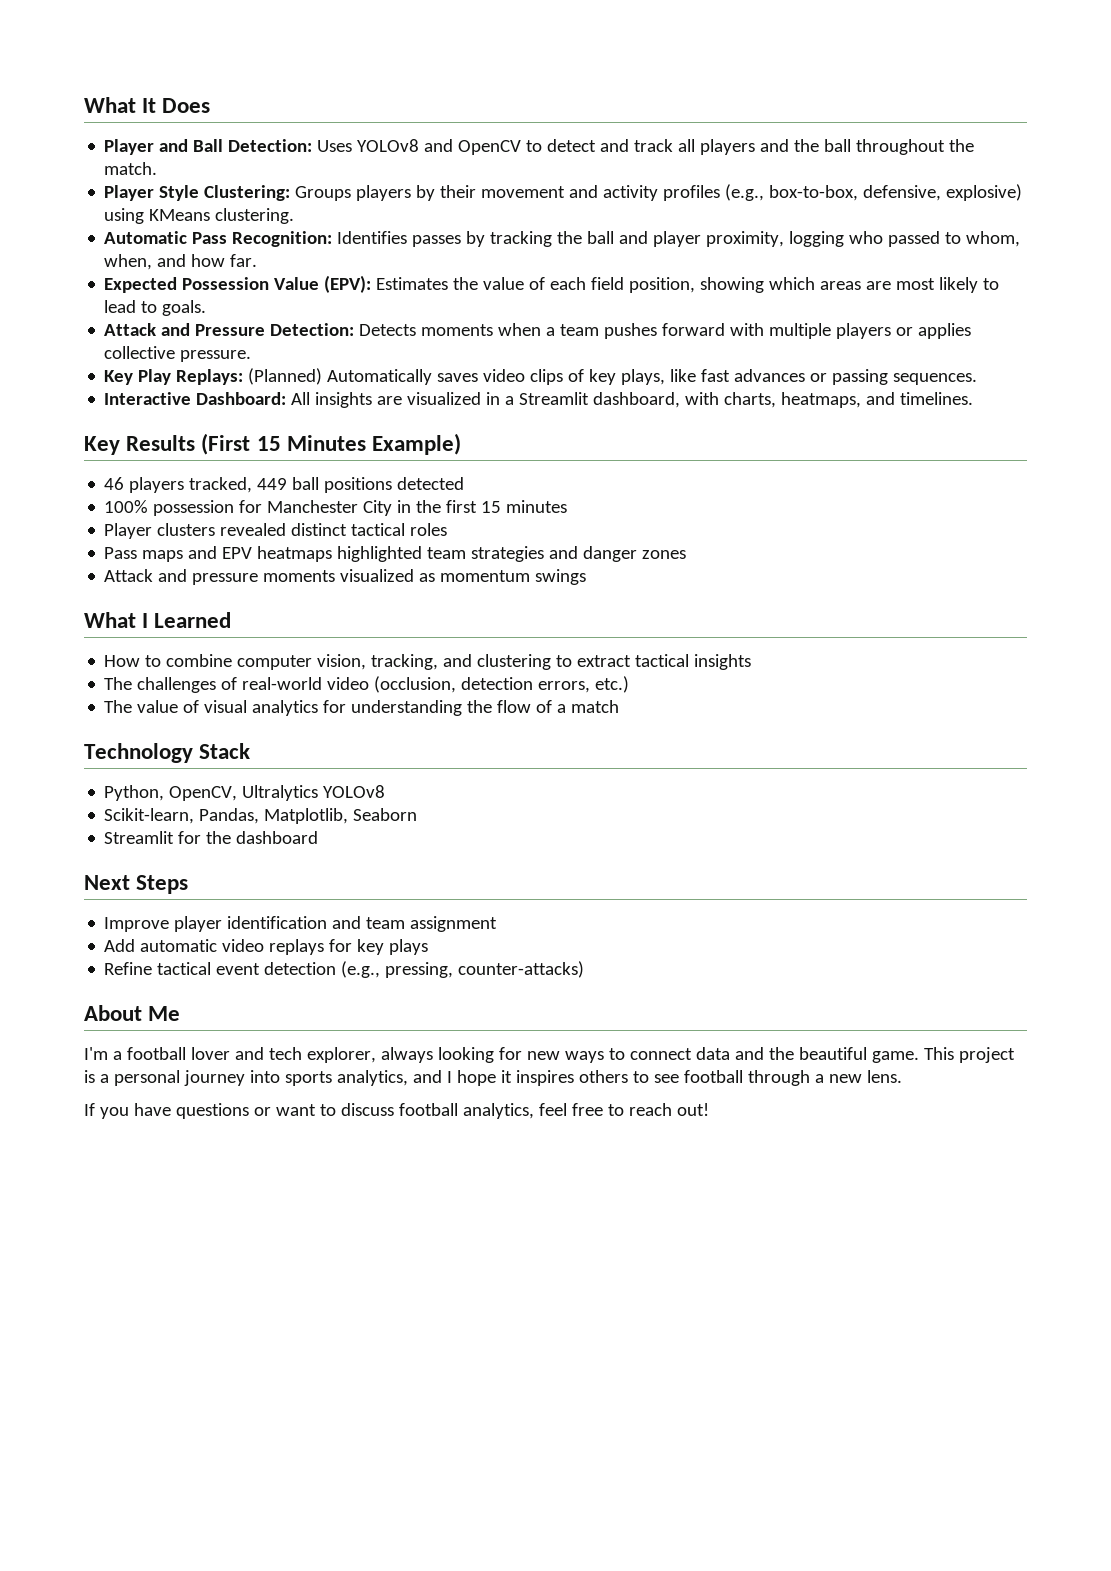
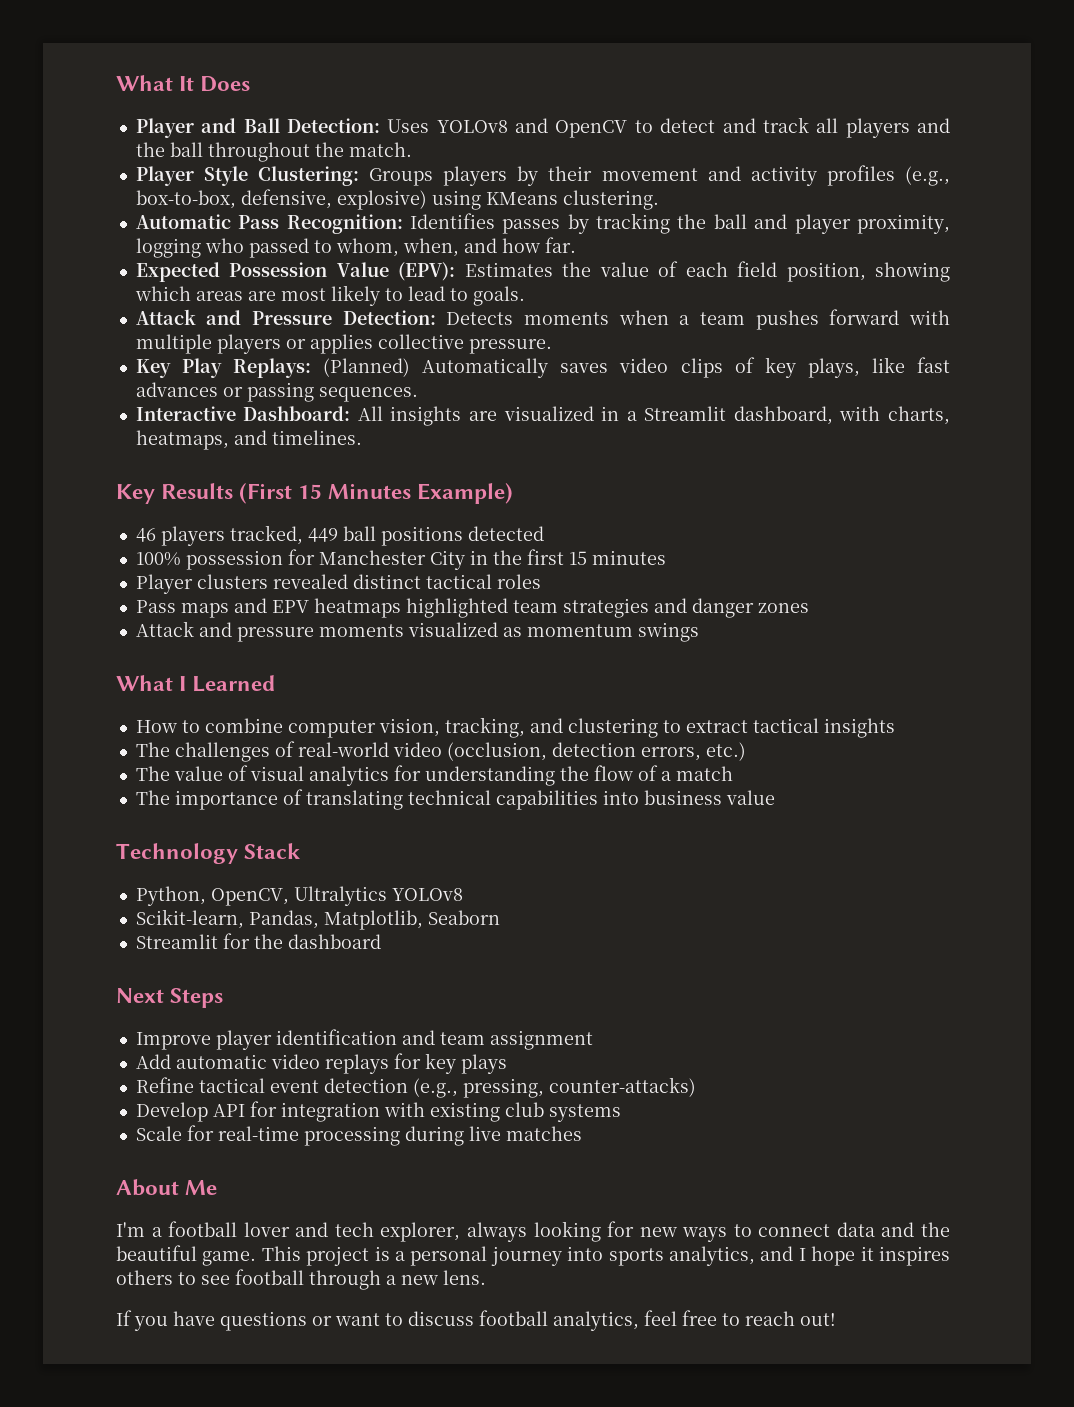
+ The importance of translating technical capabilities into business value
+ Develop API for integration with existing club systems
+ Scale for real-time processing during live matches

